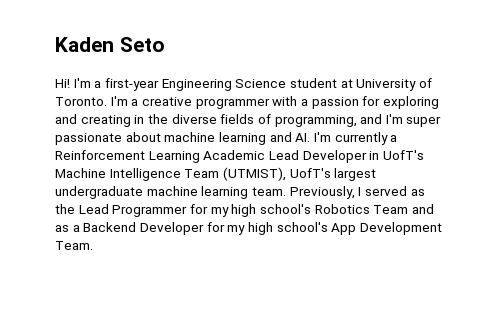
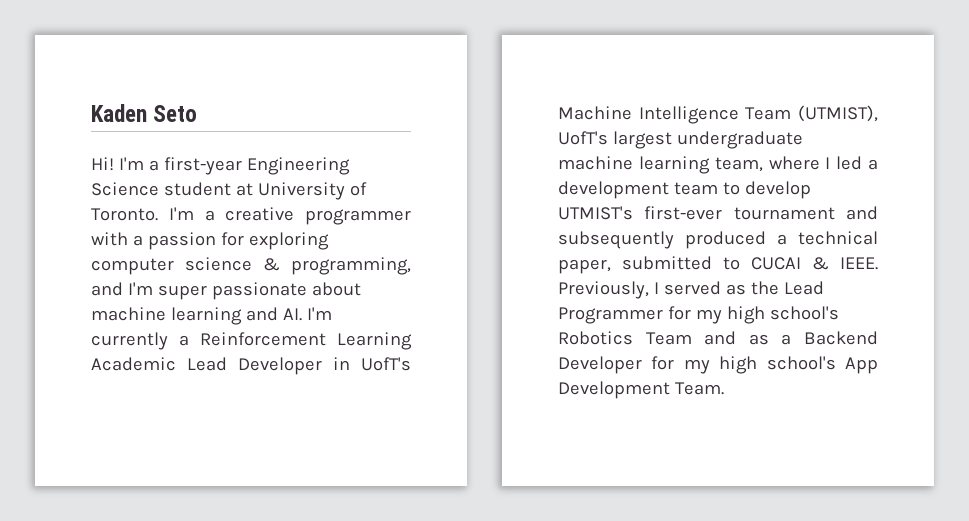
- I'm a creative programmer with a passion for exploring and creating in the diverse fields of programming, and I'm super passionate about machine learning and AI. I'm currently a Reinforcement Learning Academic Lead Developer in UofT's Machine Intelligence Team (UTMIST), UofT's largest undergraduate machine learning team.
+ I'm a creative programmer with a passion for exploring computer science & programming, and I'm super passionate about machine learning and AI. I'm currently a Reinforcement Learning Academic Lead Developer in UofT's Machine Intelligence Team (UTMIST), UofT's largest undergraduate machine learning team, where I led a development team to develop UTMIST's first-ever tournament and subsequently produced a technical paper, submitted to CUCAI & IEEE.

